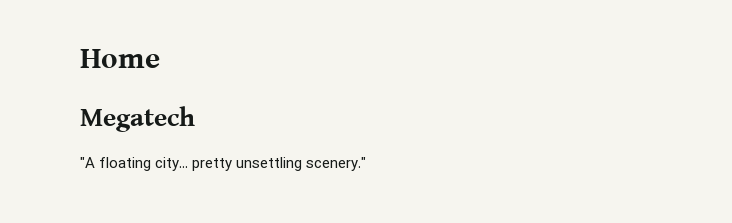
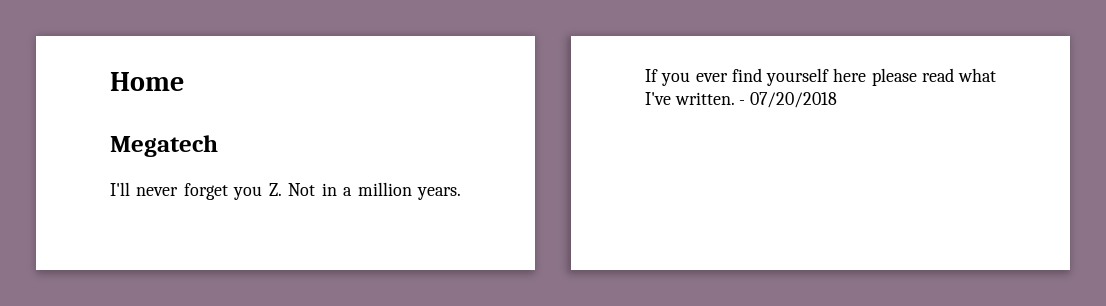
- "A floating city... pretty unsettling scenery."
+ I'll never forget you Z. Not in a million years. If you ever find yourself here please read what I've written. - 07/20/2018

